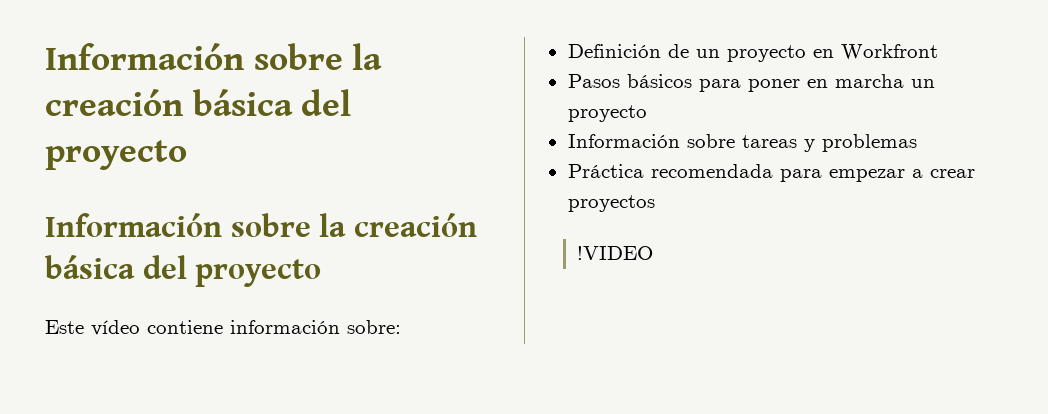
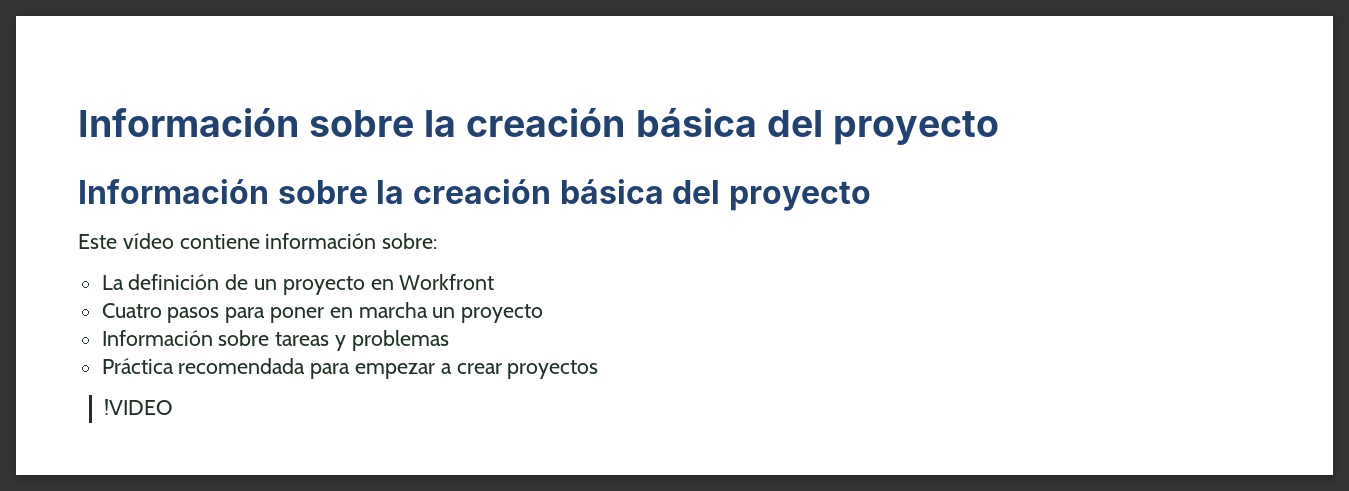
- Definición de un proyecto en Workfront
+ La definición de un proyecto en Workfront
- Pasos básicos para poner en marcha un proyecto
+ Cuatro pasos para poner en marcha un proyecto

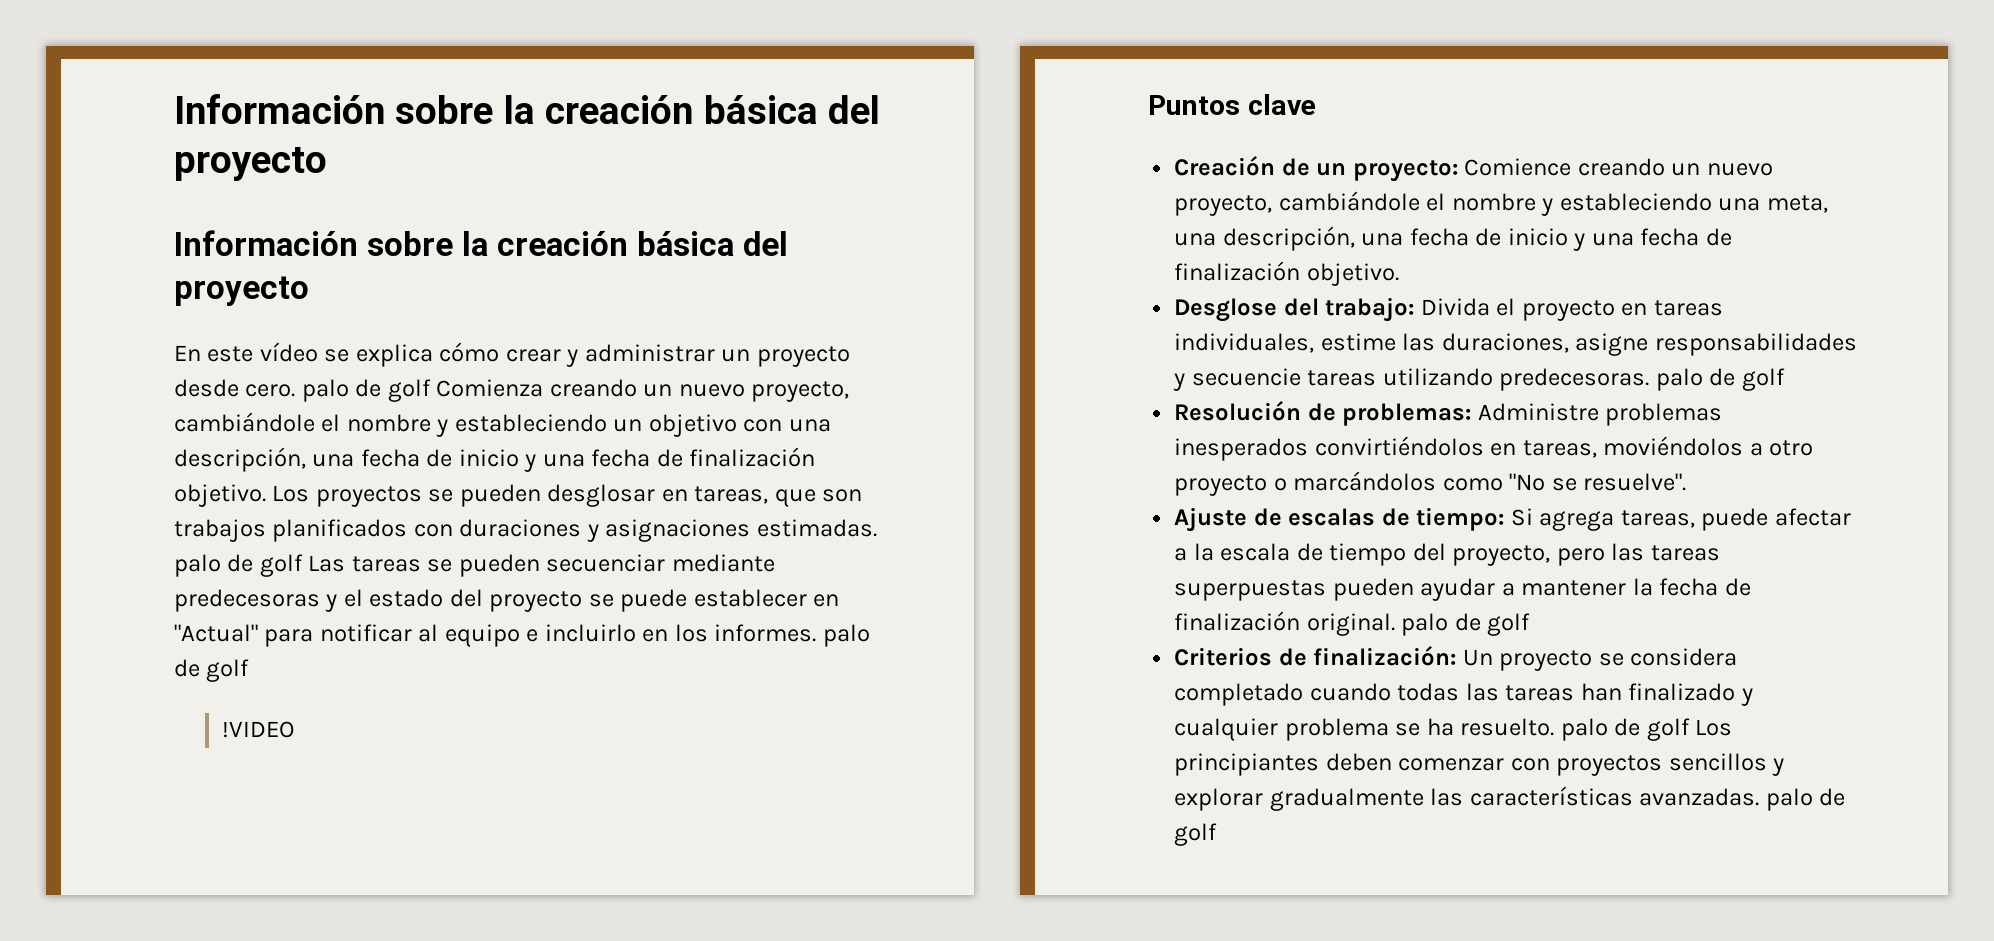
- Este vídeo contiene información sobre:
- La definición de un proyecto en Workfront
- Cuatro pasos para poner en marcha un proyecto
- Información sobre tareas y problemas
- Práctica recomendada para empezar a crear proyectos
+ En este vídeo se explica cómo crear y administrar un proyecto desde cero. palo de golf Comienza creando un nuevo proyecto, cambiándole el nombre y estableciendo un objetivo con una descripción, una fecha de inicio y una fecha de finalización objetivo. Los proyectos se pueden desglosar en tareas, que son trabajos planificados con duraciones y asignaciones estimadas. palo de golf Las tareas se pueden secuenciar mediante predecesoras y el estado del proyecto se puede establecer en "Actual" para notificar al equipo e incluirlo en los informes. palo de golf
  !VIDEO
+ Puntos clave
+ Creación de un proyecto: Comience creando un nuevo proyecto, cambiándole el nombre y estableciendo una meta, una descripción, una fecha de inicio y una fecha de finalización objetivo.
+ Desglose del trabajo: Divida el proyecto en tareas individuales, estime las duraciones, asigne responsabilidades y secuencie tareas utilizando predecesoras. palo de golf
+ Resolución de problemas: Administre problemas inesperados convirtiéndolos en tareas, moviéndolos a otro proyecto o marcándolos como "No se resuelve".
+ Ajuste de escalas de tiempo: Si agrega tareas, puede afectar a la escala de tiempo del proyecto, pero las tareas superpuestas pueden ayudar a mantener la fecha de finalización original. palo de golf
+ Criterios de finalización: Un proyecto se considera completado cuando todas las tareas han finalizado y cualquier problema se ha resuelto. palo de golf Los principiantes deben comenzar con proyectos sencillos y explorar gradualmente las características avanzadas. palo de golf

